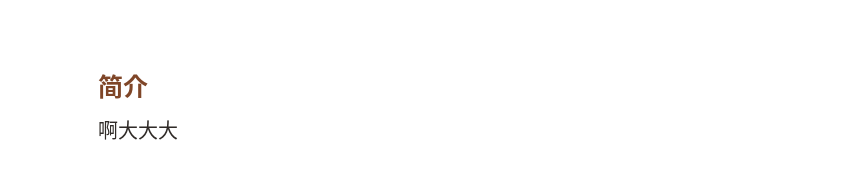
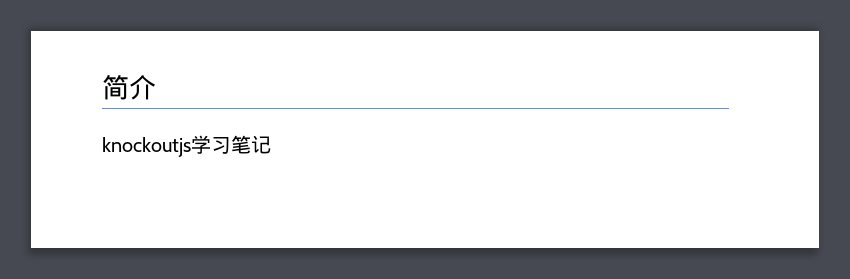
- 啊大大大
+ knockoutjs学习笔记

